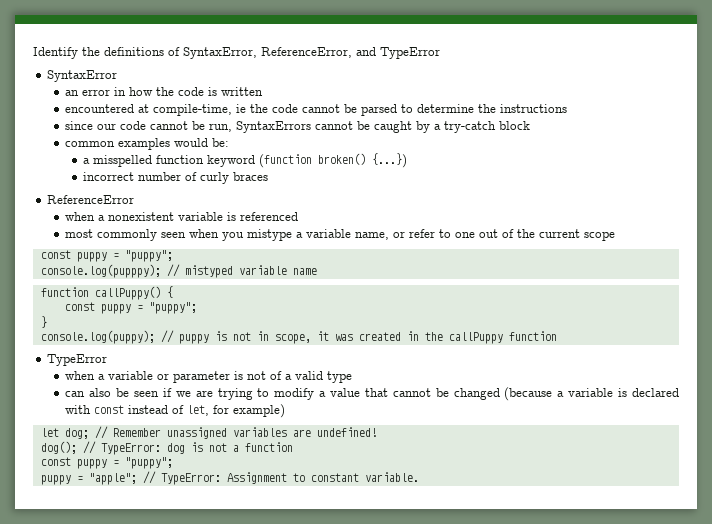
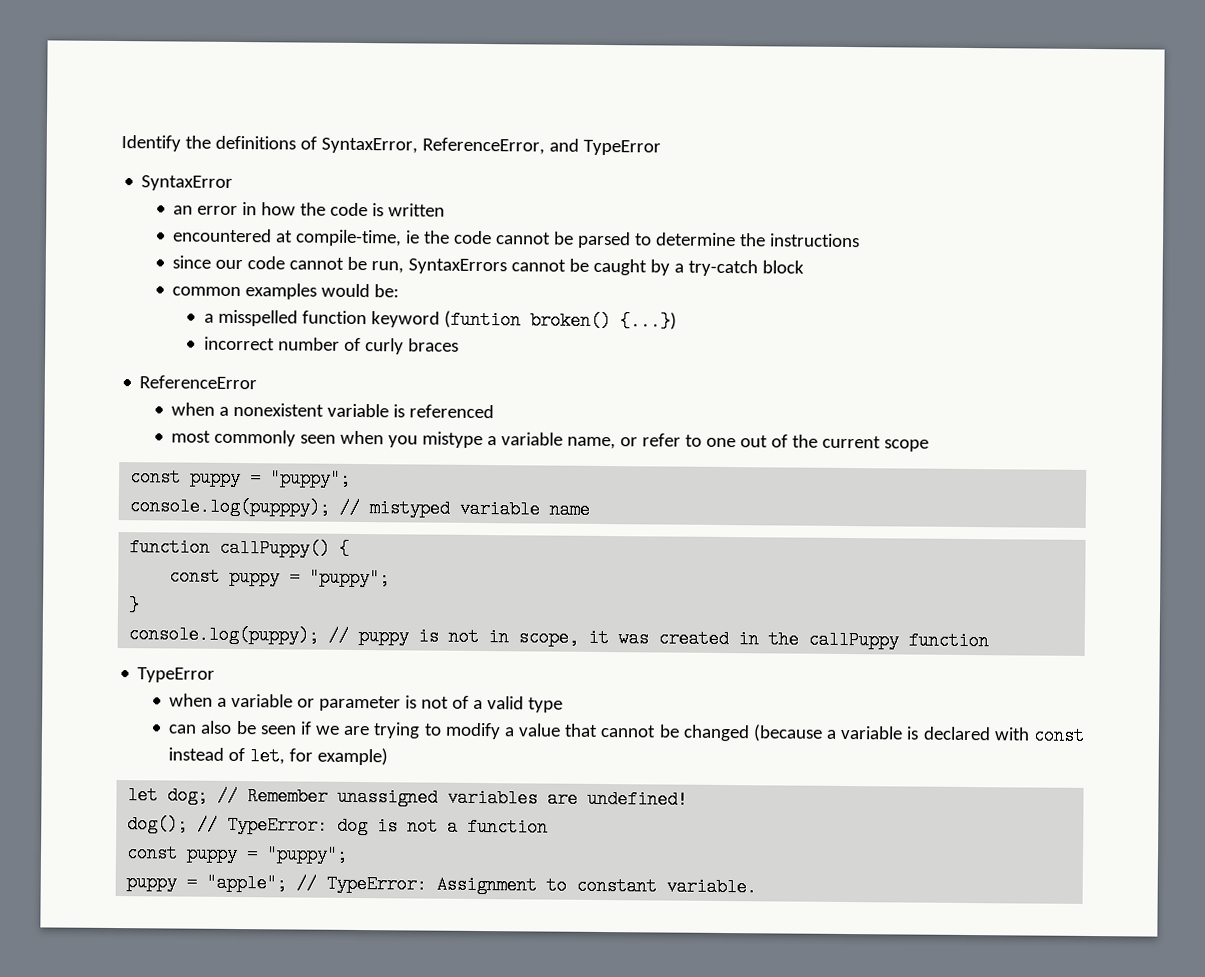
- a misspelled function keyword (function broken() {...})
+ a misspelled function keyword (funtion broken() {...})

